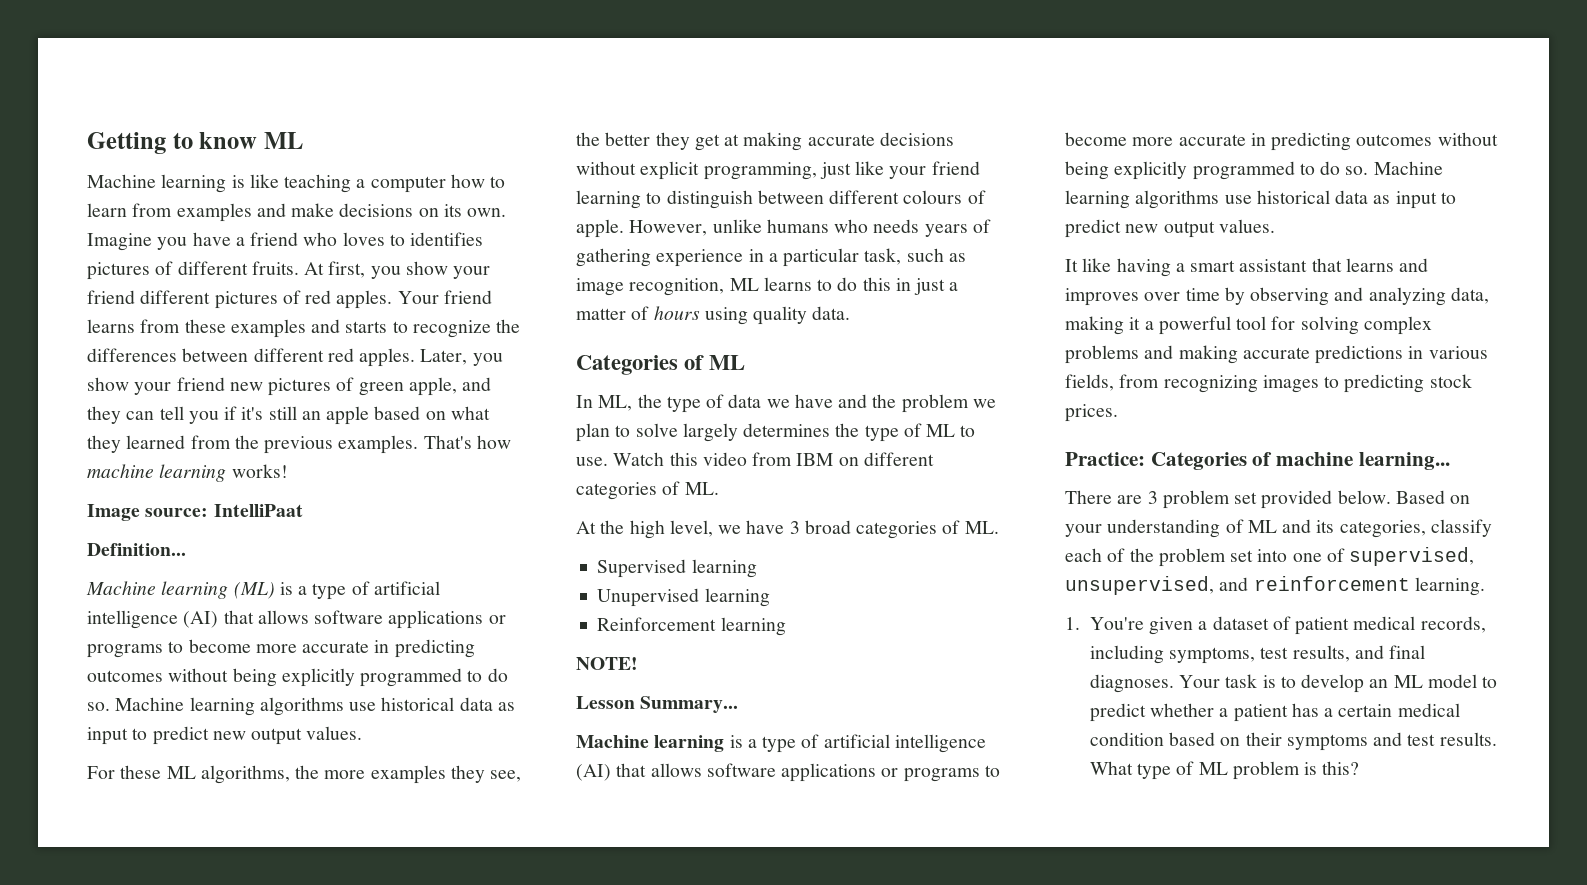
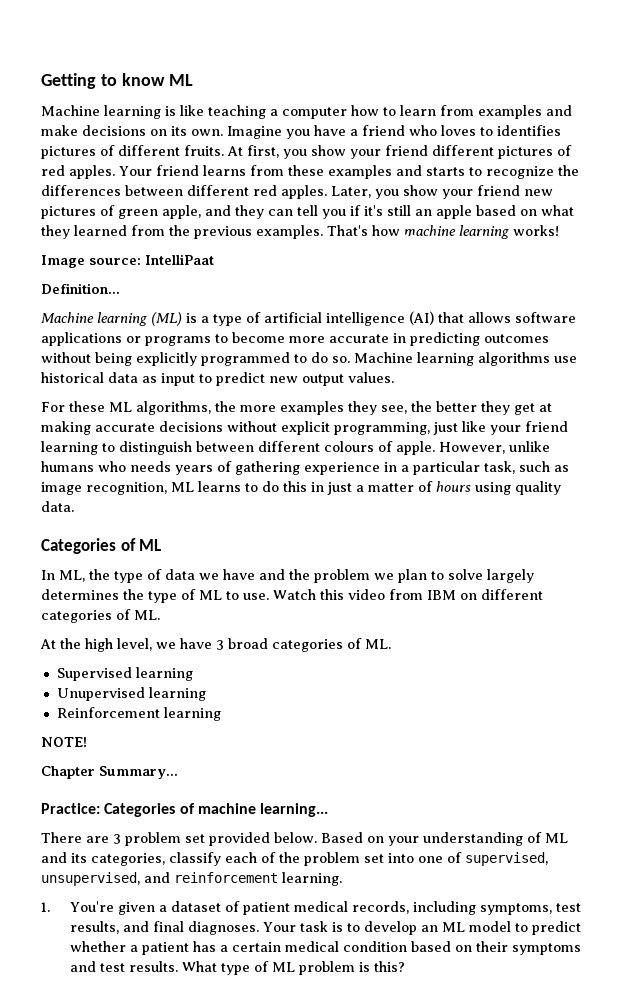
- Lesson Summary...
+ Chapter Summary...
- Machine learning is a type of artificial intelligence (AI) that allows software applications or programs to become more accurate in predicting outcomes without being explicitly programmed to do so. Machine learning algorithms use historical data as input to predict new output values.
- It like having a smart assistant that learns and improves over time by observing and analyzing data, making it a powerful tool for solving complex problems and making accurate predictions in various fields, from recognizing images to predicting stock prices.

